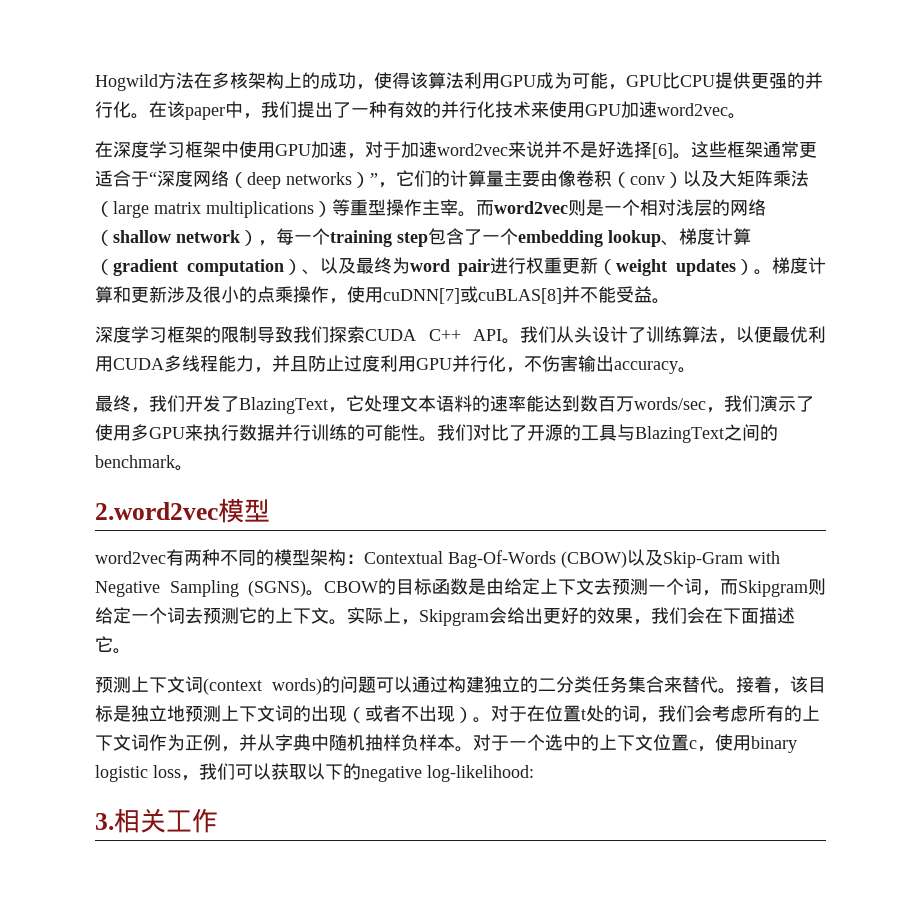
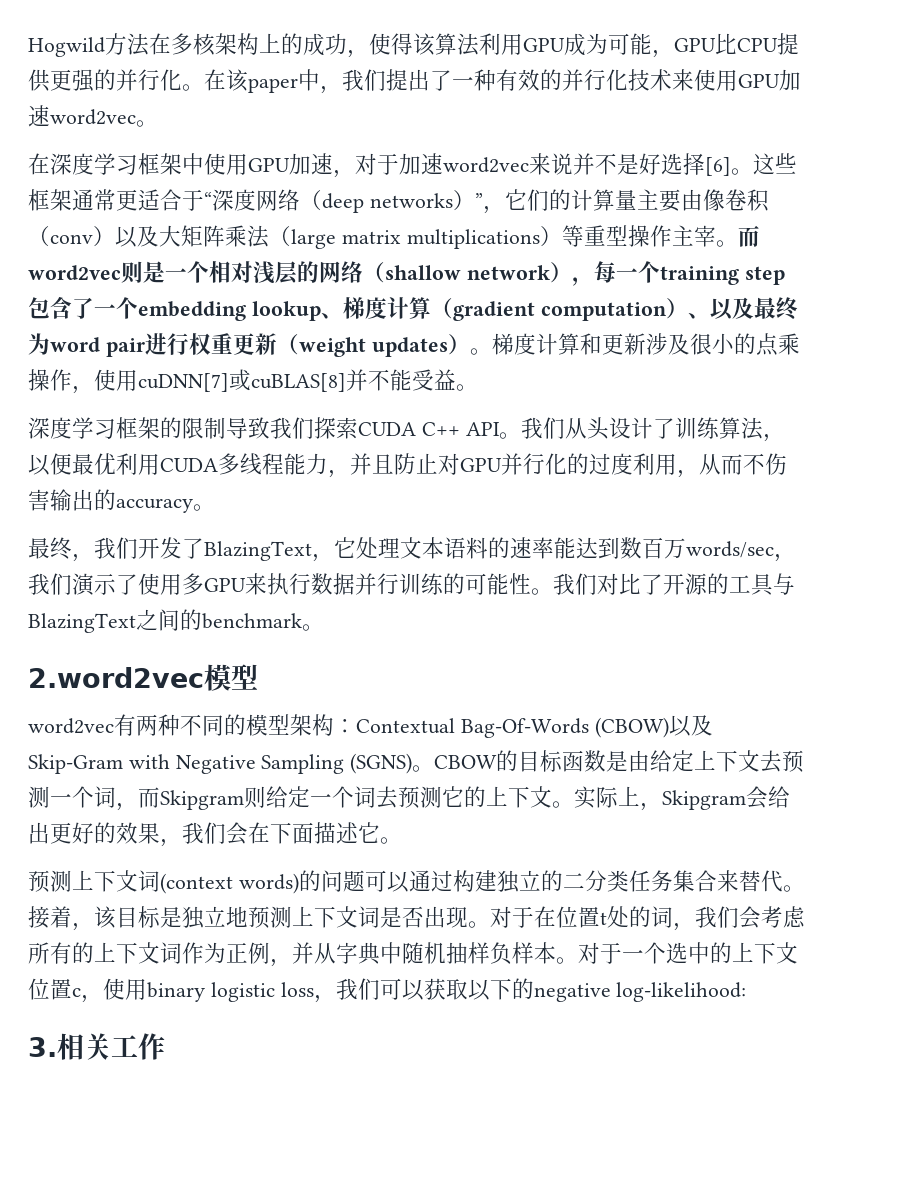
- 我们从头设计了训练算法，以便最优利用CUDA多线程能力，并且防止过度利用GPU并行化，不伤害输出accuracy。
+ 我们从头设计了训练算法，以便最优利用CUDA多线程能力，并且防止对GPU并行化的过度利用，从而不伤害输出的accuracy。
- 接着，该目标是独立地预测上下文词的出现（或者不出现）。
+ 接着，该目标是独立地预测上下文词是否出现。

